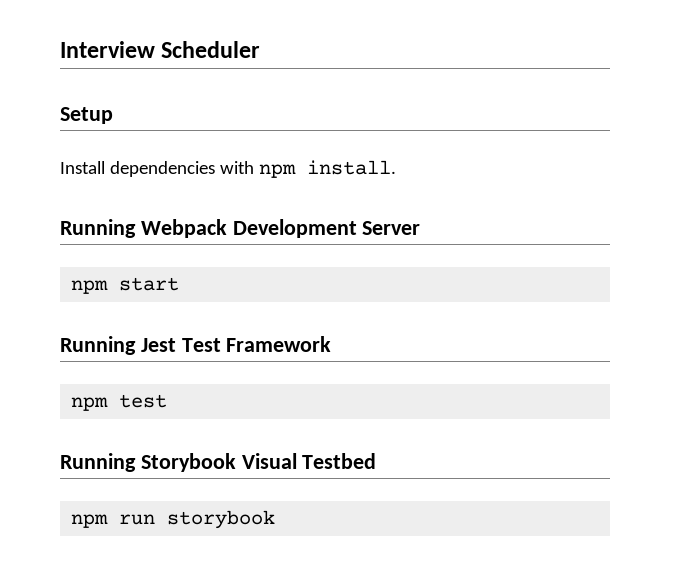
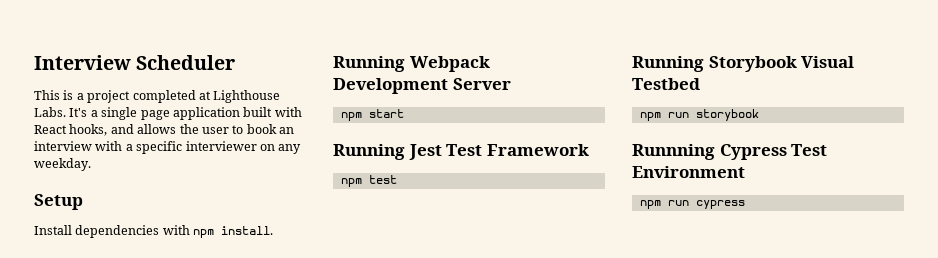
+ This is a project completed at Lighthouse Labs. It's a single page application built with React hooks, and allows the user to book an interview with a specific interviewer on any weekday.
+ Runnning Cypress Test Environment
+ npm run cypress

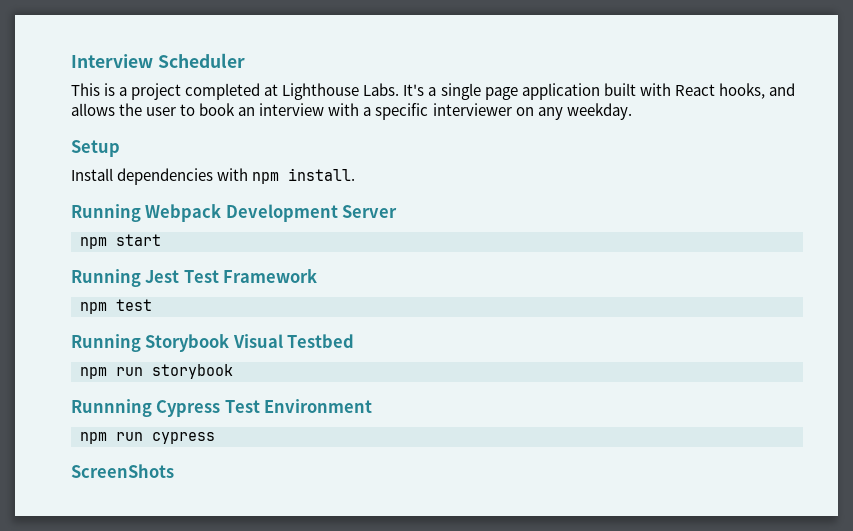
+ ScreenShots

